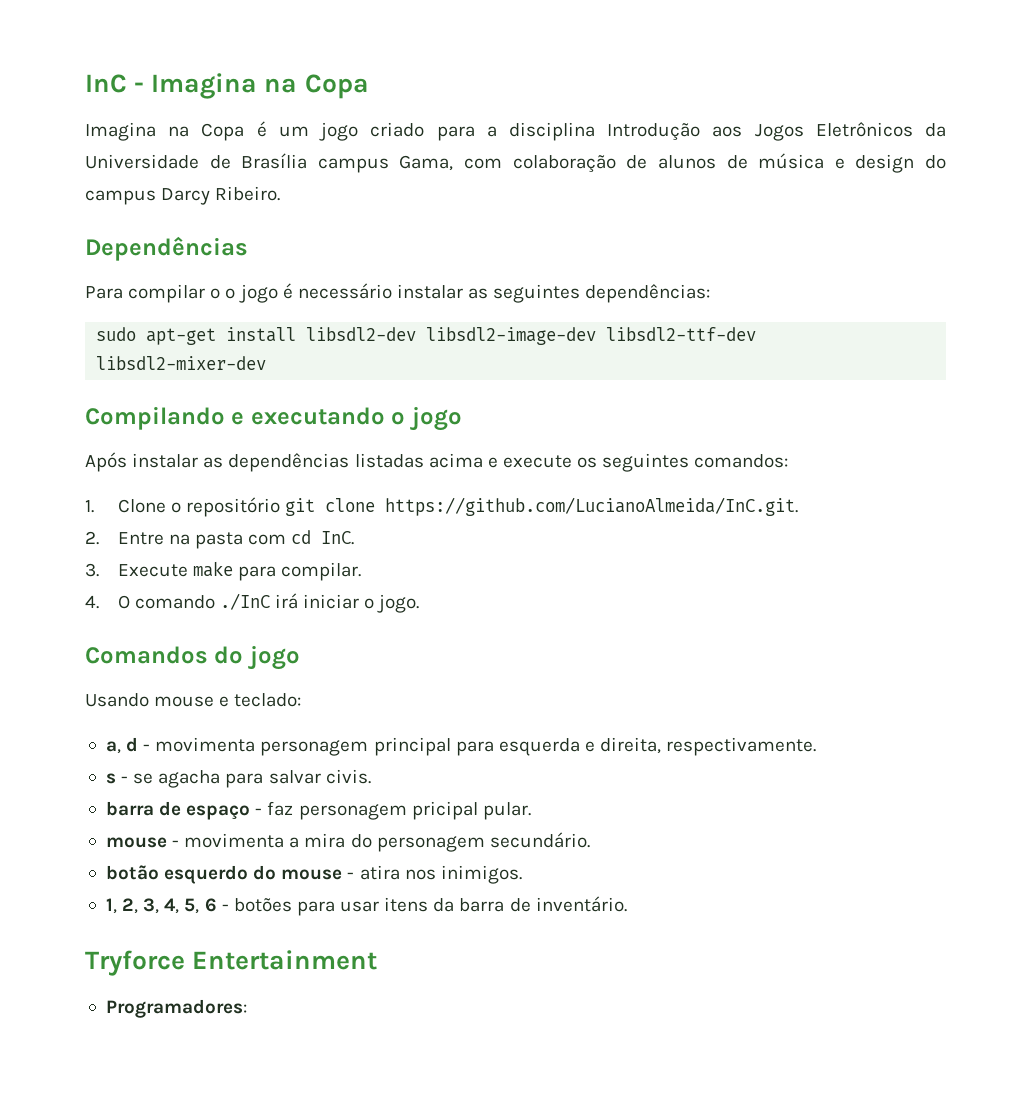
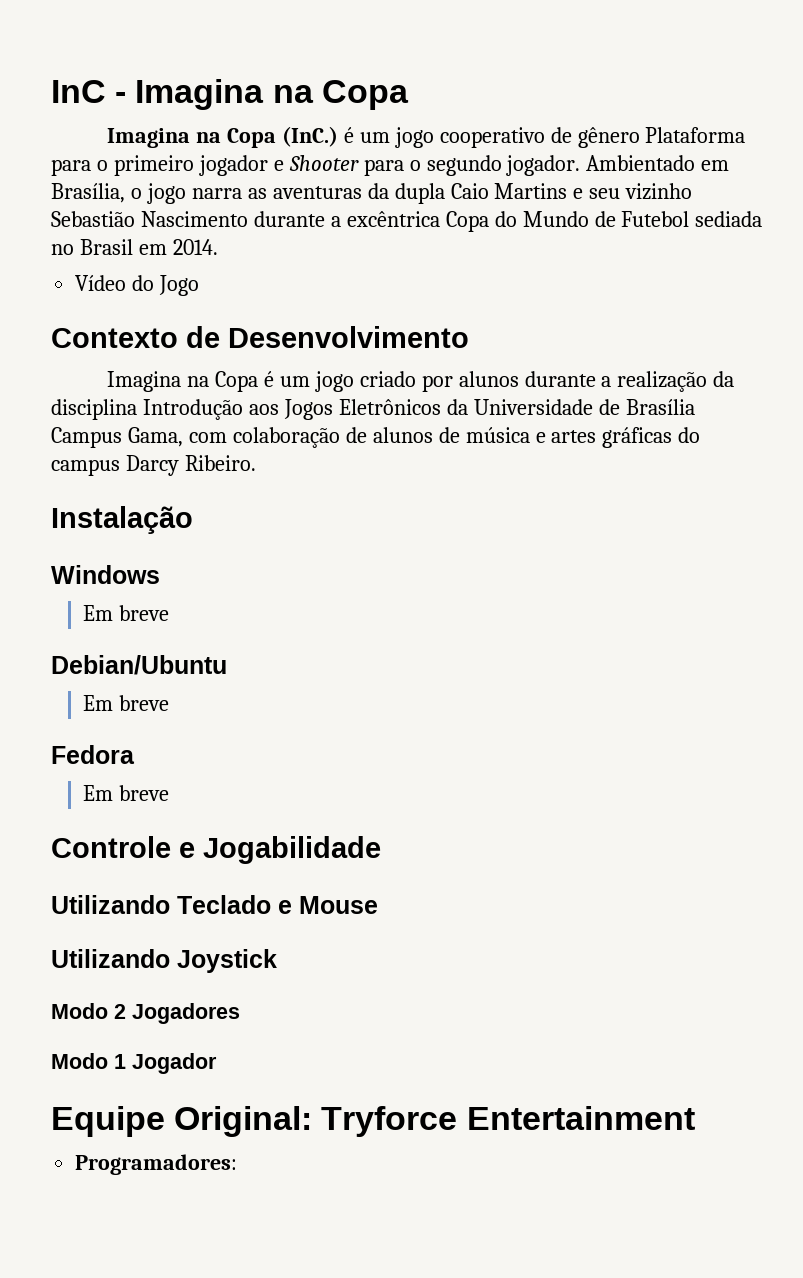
+ Imagina na Copa (InC.) é um jogo cooperativo de gênero Plataforma para o primeiro jogador e Shooter para o segundo jogador. Ambientado em Brasília, o jogo narra as aventuras da dupla Caio Martins e seu vizinho Sebastião Nascimento durante a excêntrica Copa do Mundo de Futebol sediada no Brasil em 2014.
+ Vídeo do Jogo
+ Contexto de Desenvolvimento
- Imagina na Copa é um jogo criado para a disciplina Introdução aos Jogos Eletrônicos da Universidade de Brasília campus Gama, com colaboração de alunos de música e design do campus Darcy Ribeiro.
+ Imagina na Copa é um jogo criado por alunos durante a realização da disciplina Introdução aos Jogos Eletrônicos da Universidade de Brasília Campus Gama, com colaboração de alunos de música e artes gráficas do campus Darcy Ribeiro.
- Dependências
- Para compilar o o jogo é necessário instalar as seguintes dependências:
- sudo apt-get install libsdl2-dev libsdl2-image-dev libsdl2-ttf-dev libsdl2-mixer-dev
- Compilando e executando o jogo
- Após instalar as dependências listadas acima e execute os seguintes comandos:
- 1. Clone o repositório git clone https://github.com/LucianoAlmeida/InC.git.
- 2. Entre na pasta com cd InC.
- 3. Execute make para compilar.
- 4. O comando ./InC irá iniciar o jogo.
- Comandos do jogo
- Usando mouse e teclado:
- a, d - movimenta personagem principal para esquerda e direita, respectivamente.
- s - se agacha para salvar civis.
- barra de espaço - faz personagem pricipal pular.
- mouse - movimenta a mira do personagem secundário.
- botão esquerdo do mouse - atira nos inimigos.
- 1, 2, 3, 4, 5, 6 - botões para usar itens da barra de inventário.
- Tryforce Entertainment
+ Instalação
+ Windows
+ Em breve
+ Debian/Ubuntu
+ Em breve
+ Fedora
+ Em breve
+ Controle e Jogabilidade
+ Utilizando Teclado e Mouse
+ Utilizando Joystick
+ Modo 2 Jogadores
+ Modo 1 Jogador
+ Equipe Original: Tryforce Entertainment

